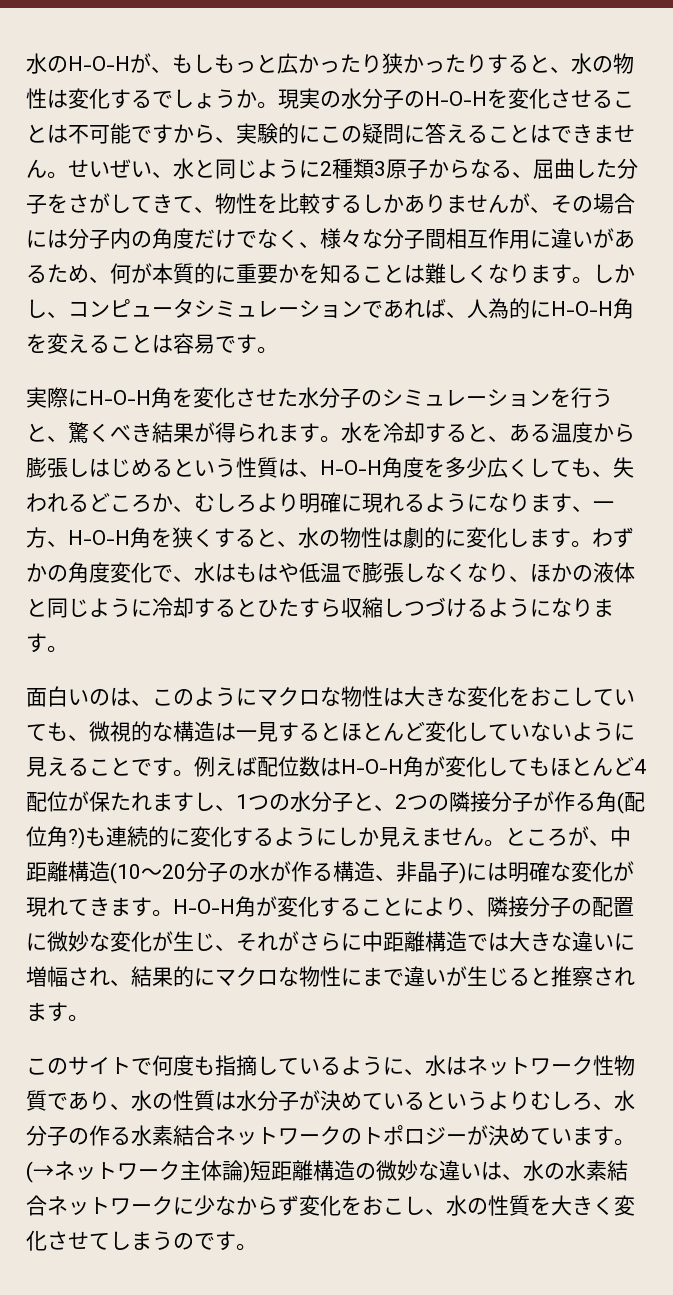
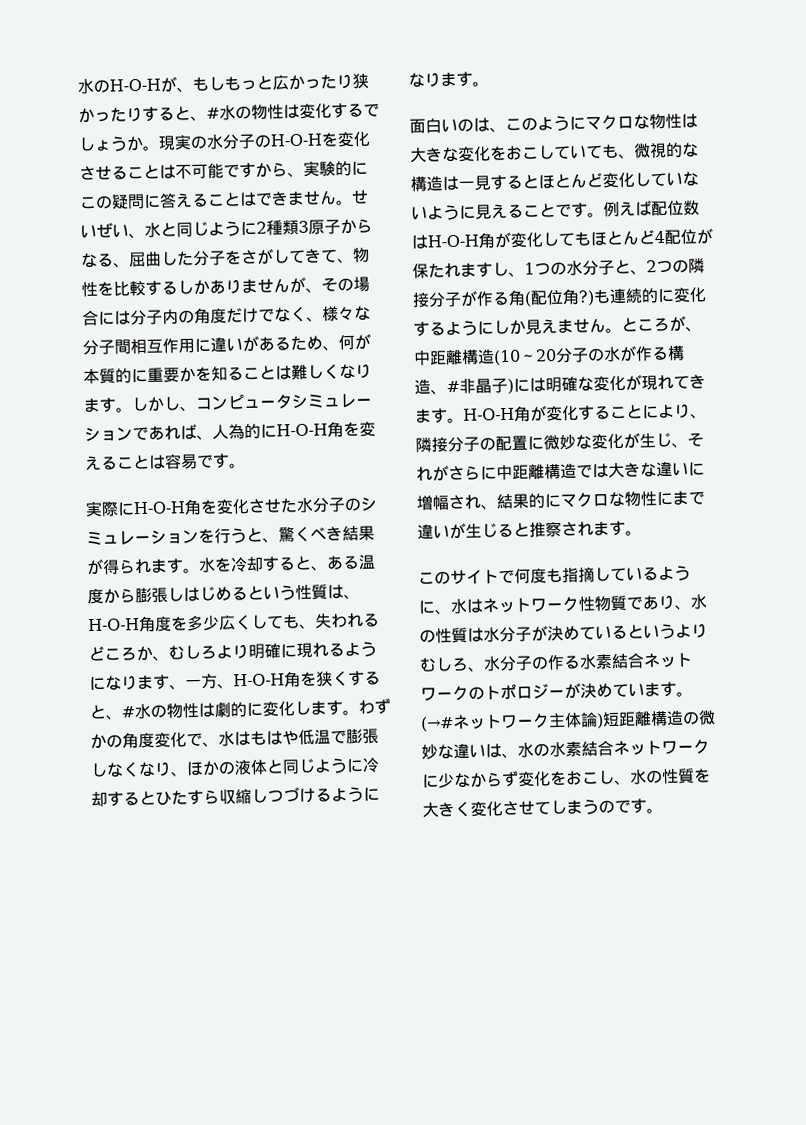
- 水のH-O-Hが、もしもっと広かったり狭かったりすると、水の物性は変化するでしょうか。
+ 水のH-O-Hが、もしもっと広かったり狭かったりすると、#水の物性は変化するでしょうか。
- 水を冷却すると、ある温度から膨張しはじめるという性質は、H-O-H角度を多少広くしても、失われるどころか、むしろより明確に現れるようになります、一方、H-O-H角を狭くすると、水の物性は劇的に変化します。
+ 水を冷却すると、ある温度から膨張しはじめるという性質は、H-O-H角度を多少広くしても、失われるどころか、むしろより明確に現れるようになります、一方、H-O-H角を狭くすると、#水の物性は劇的に変化します。
- ところが、中距離構造(10～20分子の水が作る構造、非晶子)には明確な変化が現れてきます。
+ ところが、中距離構造(10～20分子の水が作る構造、#非晶子)には明確な変化が現れてきます。
- (→ネットワーク主体論)短距離構造の微妙な違いは、水の水素結合ネットワークに少なからず変化をおこし、水の性質を大きく変化させてしまうのです。
+ (→#ネットワーク主体論)短距離構造の微妙な違いは、水の水素結合ネットワークに少なからず変化をおこし、水の性質を大きく変化させてしまうのです。

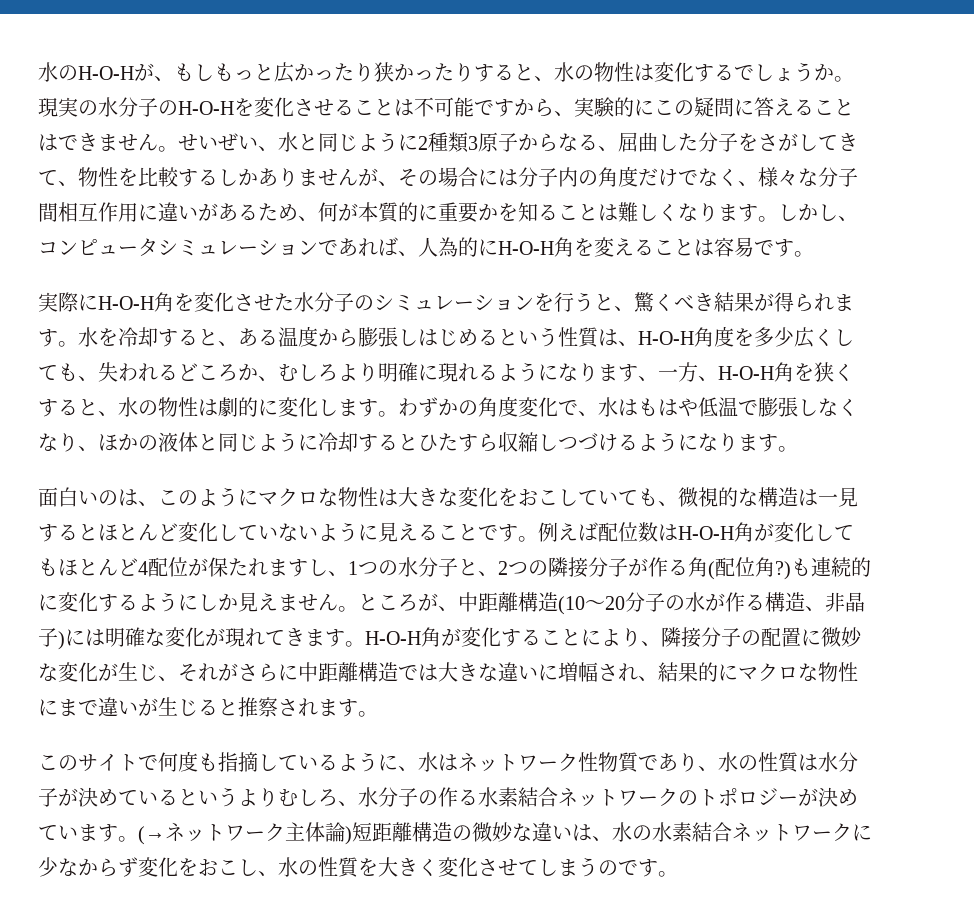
- 水のH-O-Hが、もしもっと広かったり狭かったりすると、#水の物性は変化するでしょうか。
+ 水のH-O-Hが、もしもっと広かったり狭かったりすると、水の物性は変化するでしょうか。
- 水を冷却すると、ある温度から膨張しはじめるという性質は、H-O-H角度を多少広くしても、失われるどころか、むしろより明確に現れるようになります、一方、H-O-H角を狭くすると、#水の物性は劇的に変化します。
+ 水を冷却すると、ある温度から膨張しはじめるという性質は、H-O-H角度を多少広くしても、失われるどころか、むしろより明確に現れるようになります、一方、H-O-H角を狭くすると、水の物性は劇的に変化します。
- ところが、中距離構造(10～20分子の水が作る構造、#非晶子)には明確な変化が現れてきます。
+ ところが、中距離構造(10～20分子の水が作る構造、非晶子)には明確な変化が現れてきます。
- (→#ネットワーク主体論)短距離構造の微妙な違いは、水の水素結合ネットワークに少なからず変化をおこし、水の性質を大きく変化させてしまうのです。
+ (→ネットワーク主体論)短距離構造の微妙な違いは、水の水素結合ネットワークに少なからず変化をおこし、水の性質を大きく変化させてしまうのです。

